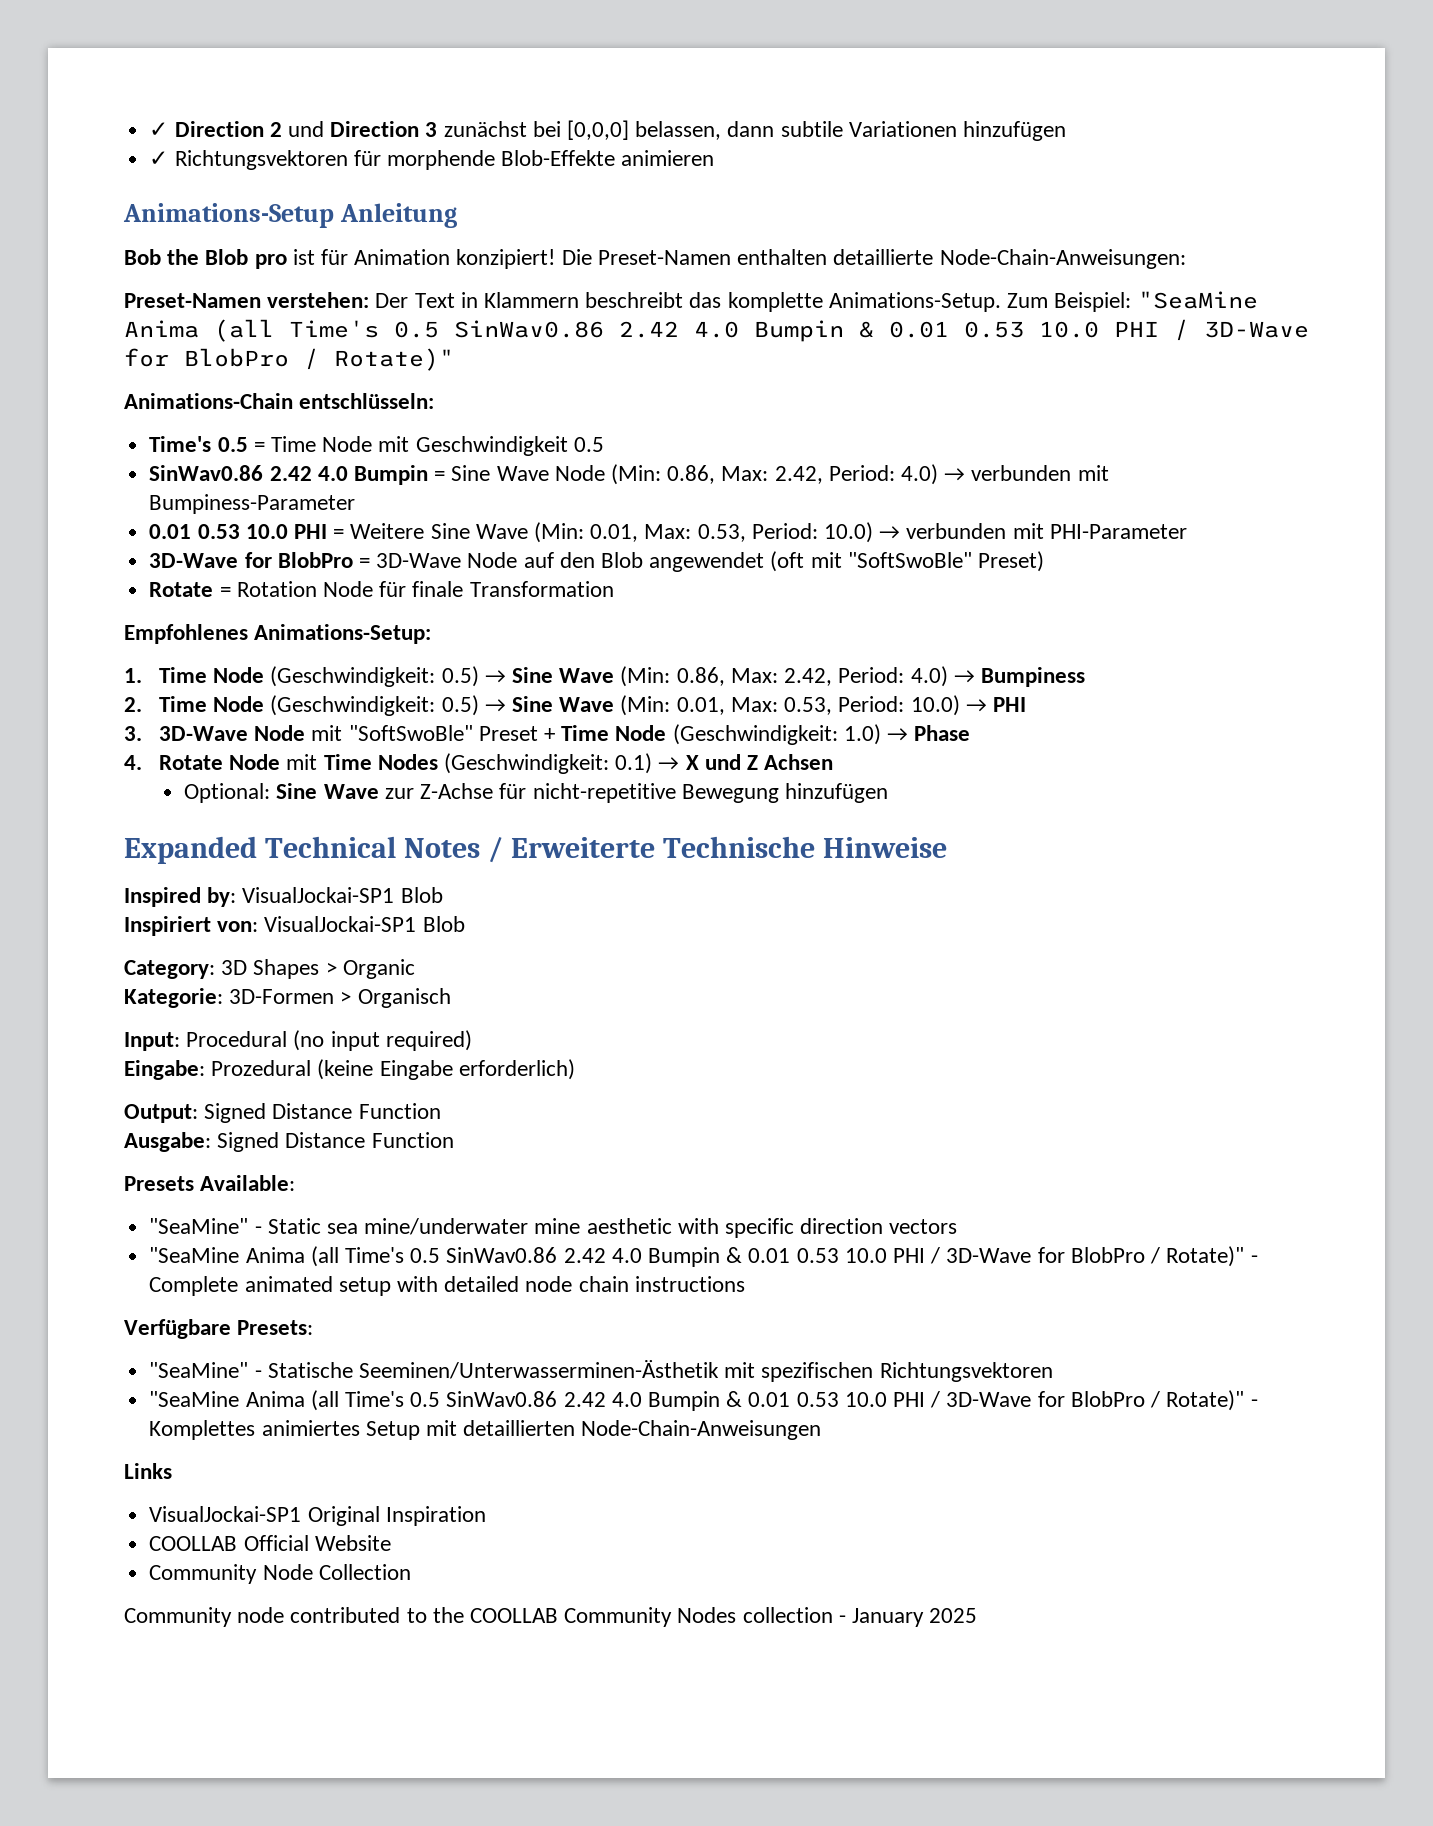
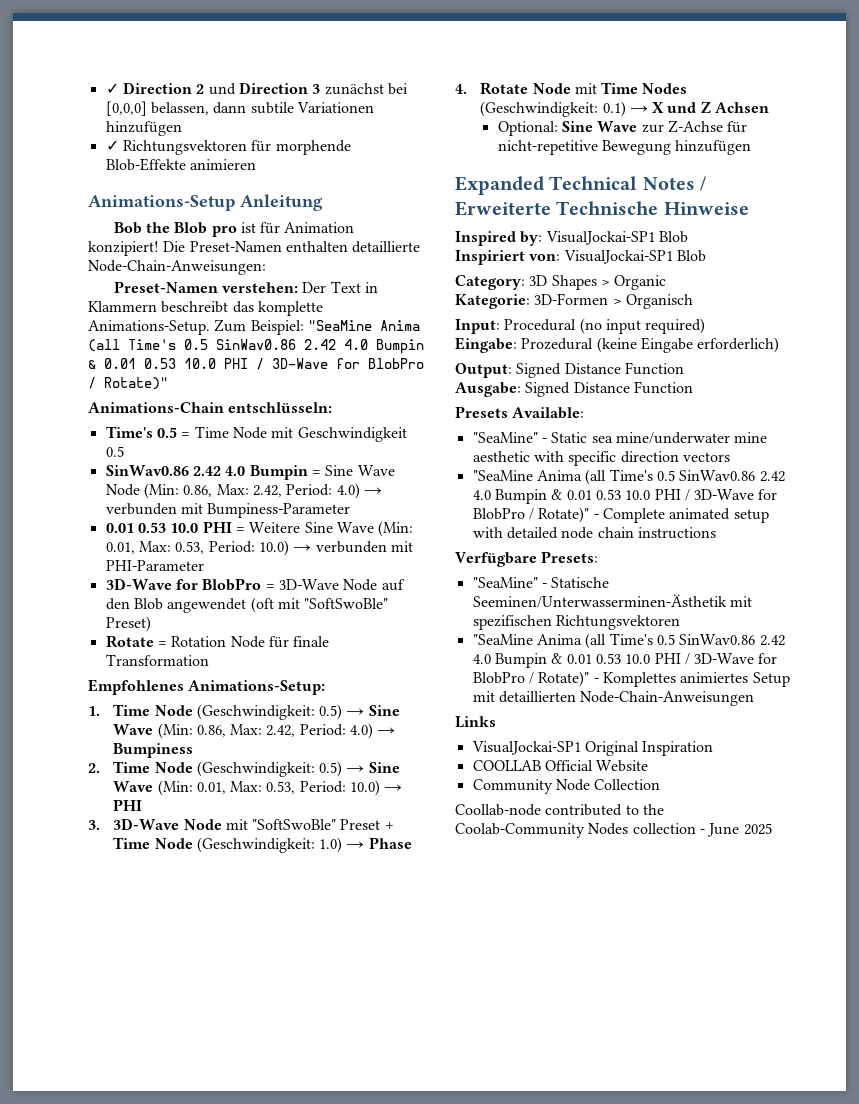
- Community node contributed to the COOLLAB Community Nodes collection - January 2025
+ Coollab-node contributed to the Coolab-Community Nodes collection - June 2025

